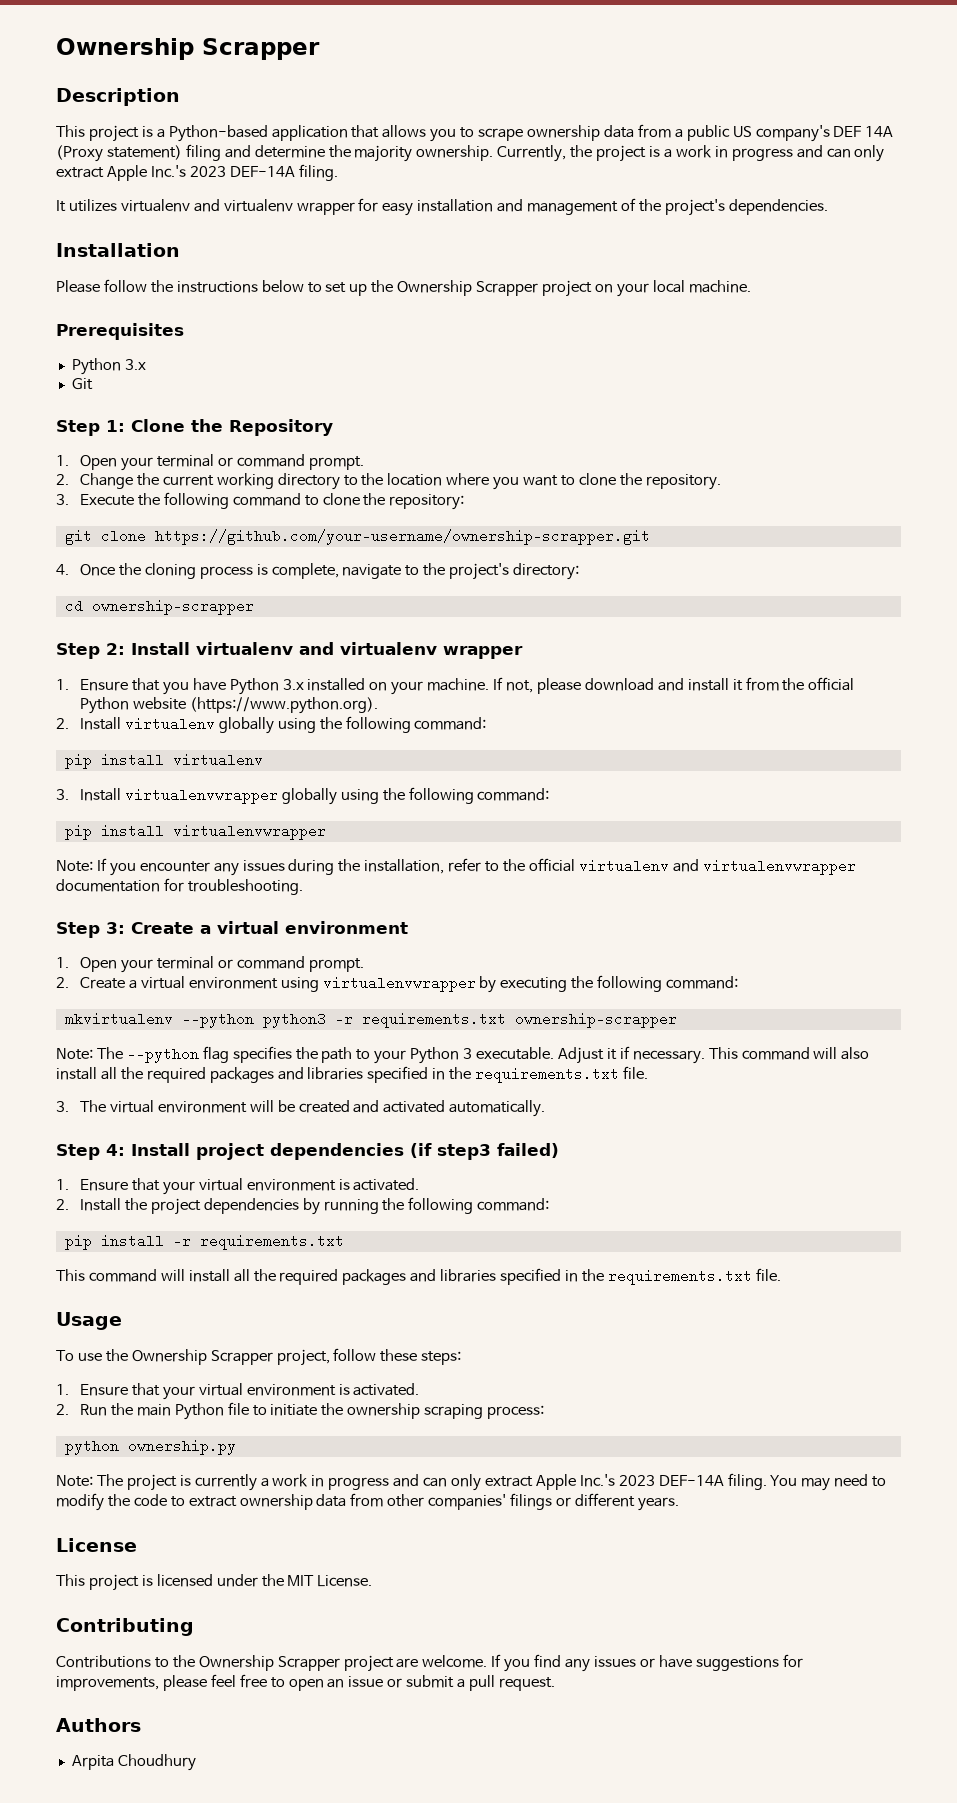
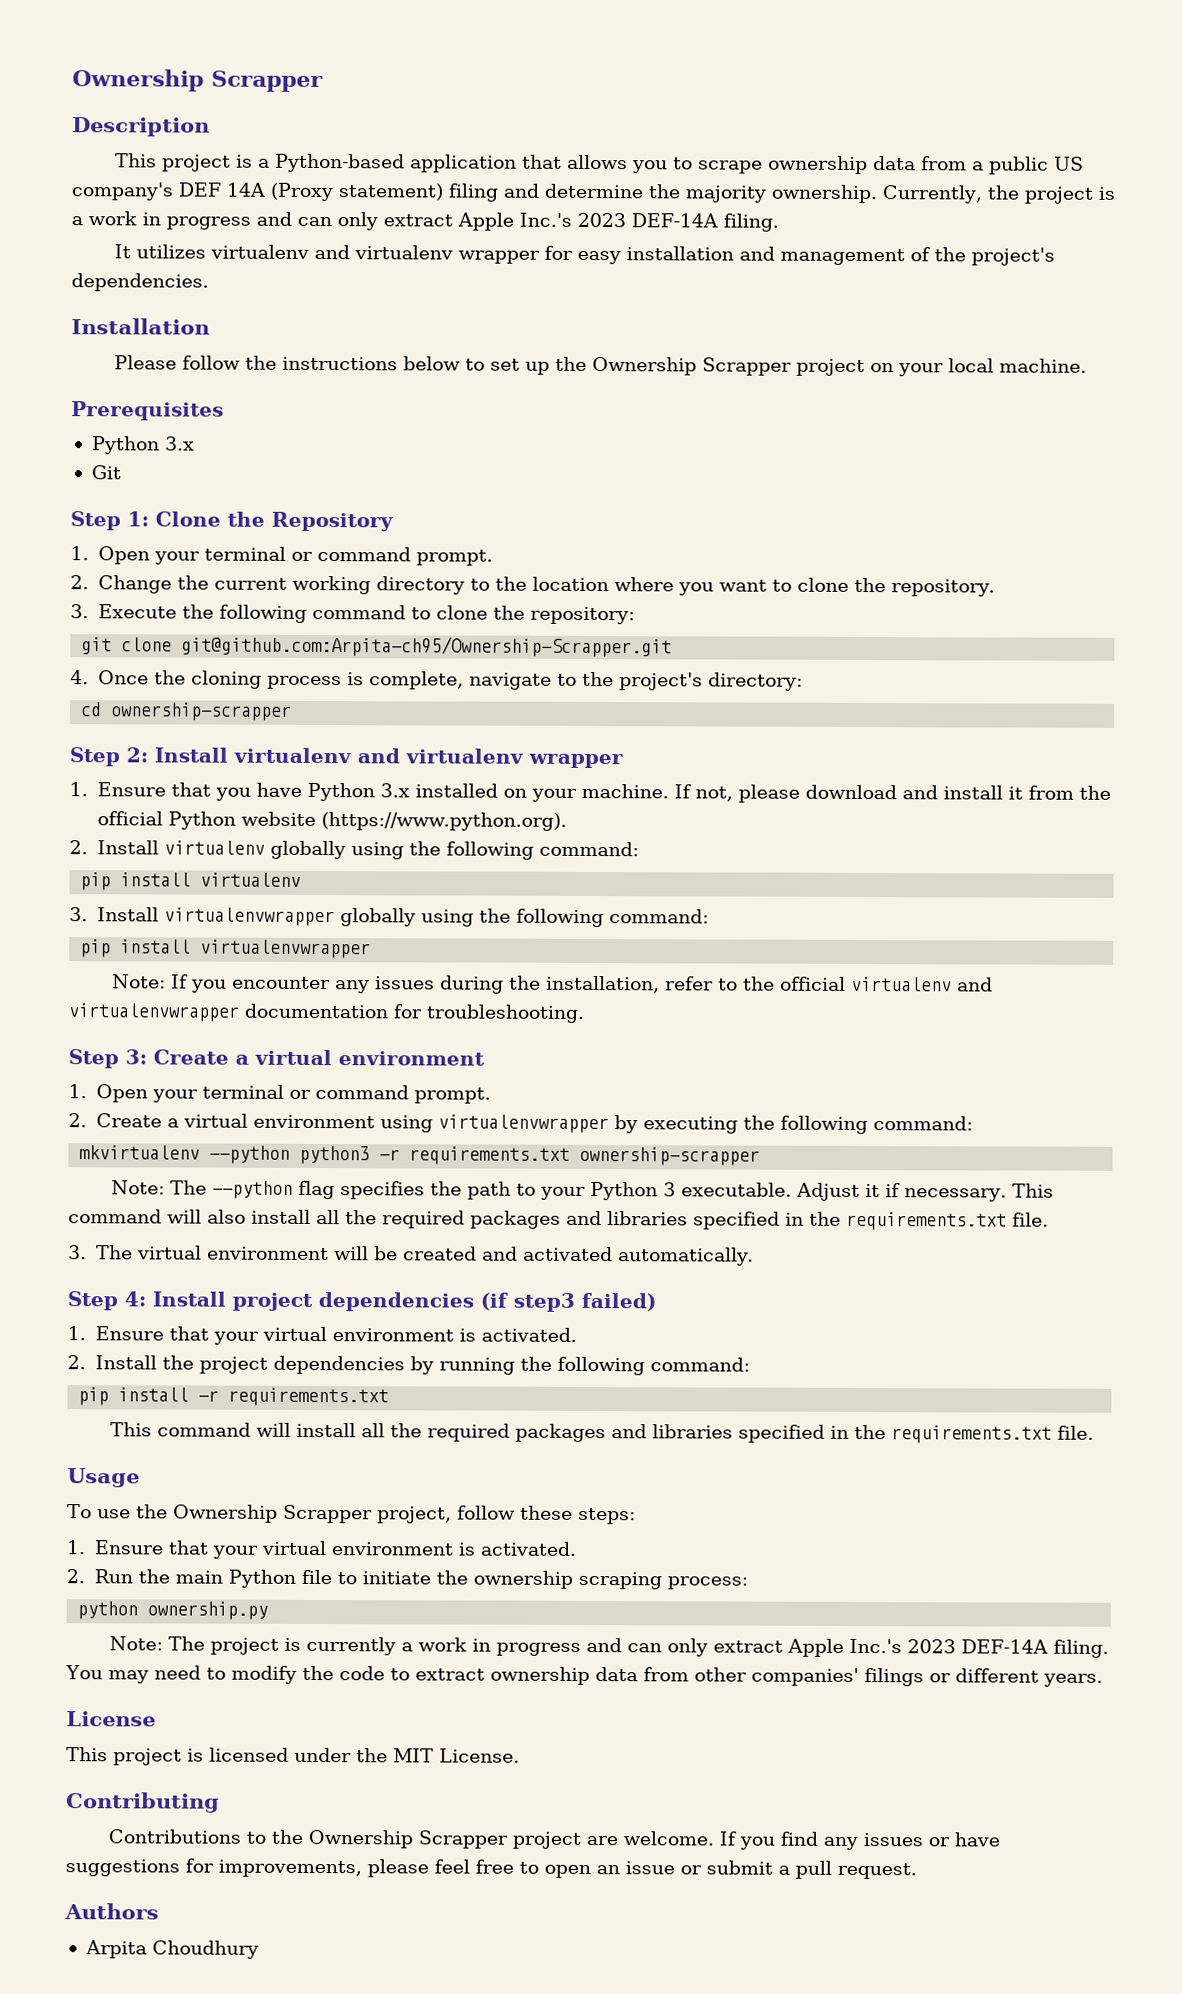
- git clone https://github.com/your-username/ownership-scrapper.git
+ git clone git@github.com:Arpita-ch95/Ownership-Scrapper.git

